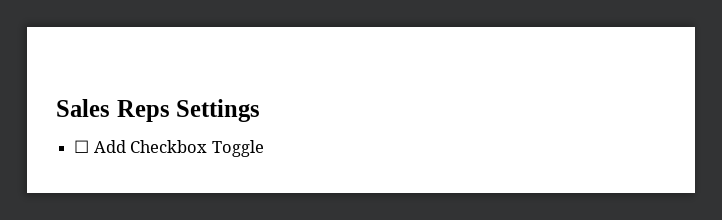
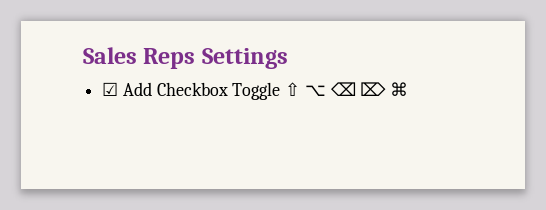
- ☐ Add Checkbox Toggle
+ ☑ Add Checkbox Toggle ⇧ ⌥ ⌫ ⌦ ⌘

